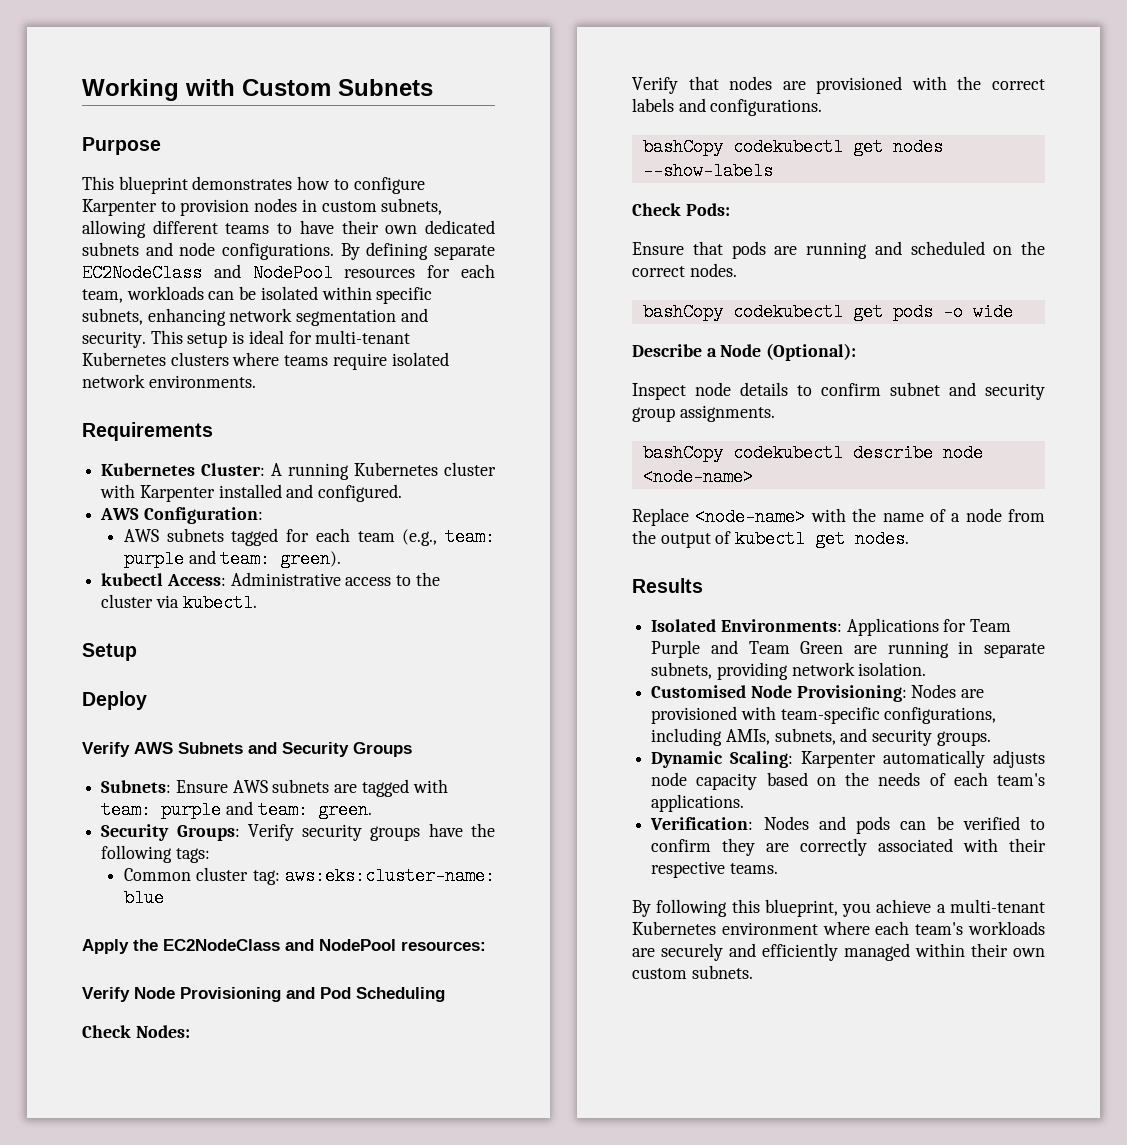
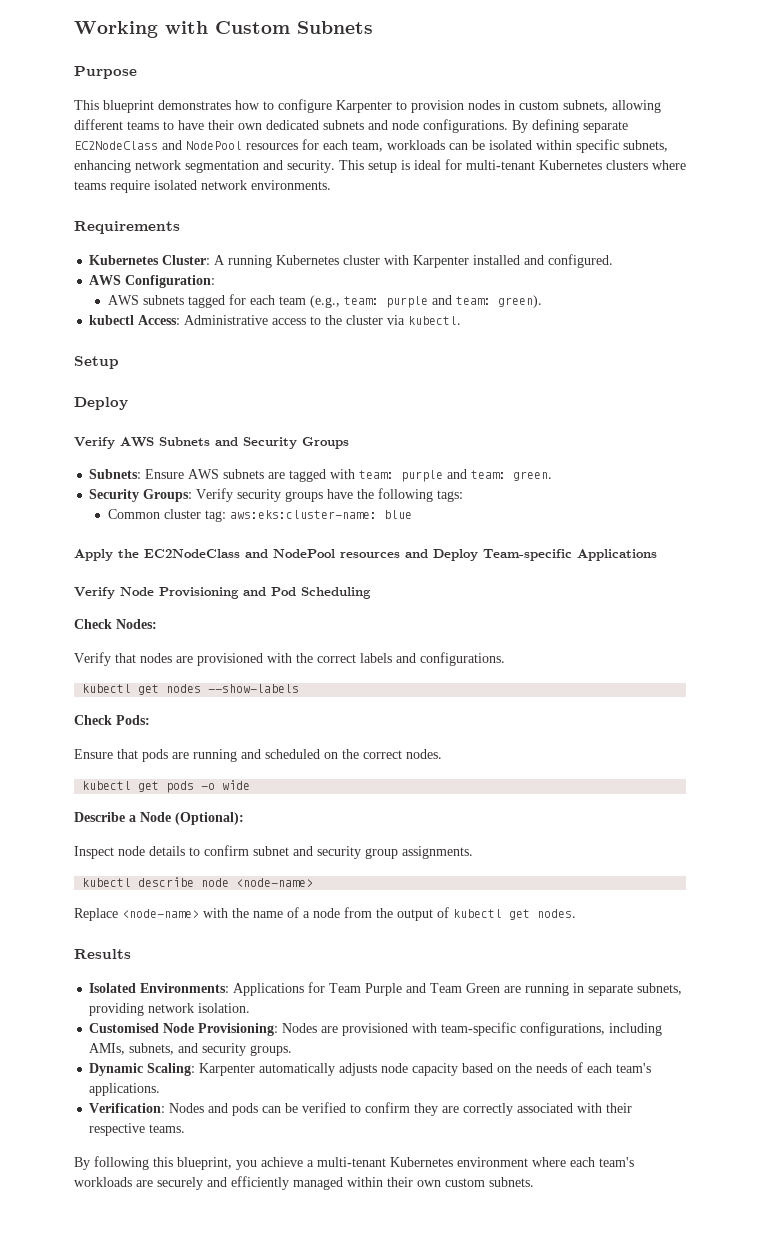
- Apply the EC2NodeClass and NodePool resources:
+ Apply the EC2NodeClass and NodePool resources and Deploy Team-specific Applications
- bashCopy codekubectl get nodes --show-labels
+ kubectl get nodes --show-labels
- bashCopy codekubectl get pods -o wide
+ kubectl get pods -o wide
- bashCopy codekubectl describe node <node-name>
+ kubectl describe node <node-name>

